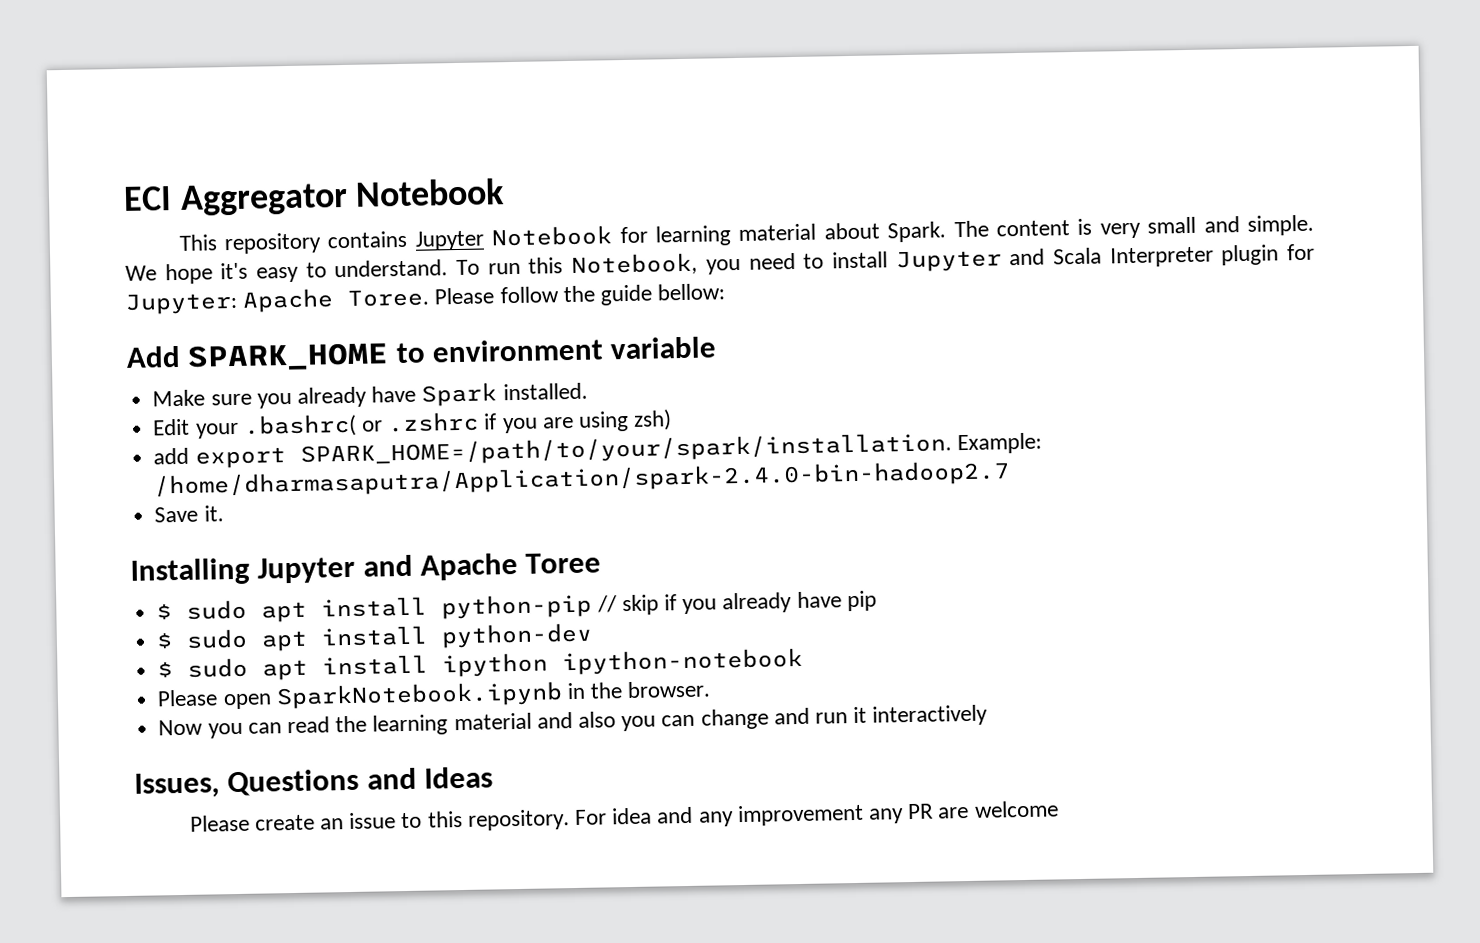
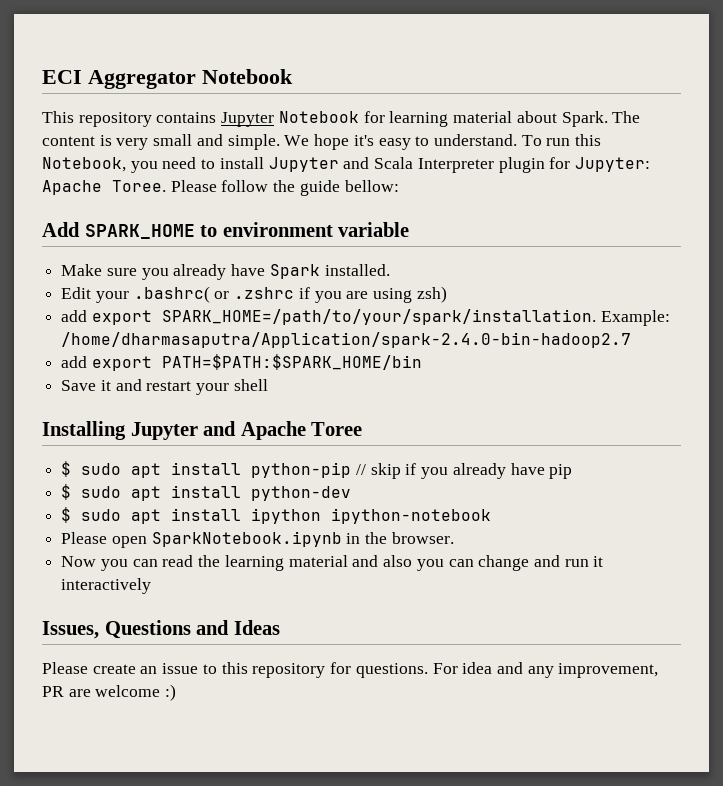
- Save it.
+ add export PATH=$PATH:$SPARK_HOME/bin
+ Save it and restart your shell
- Please create an issue to this repository.
+ Please create an issue to this repository for questions.
- For idea and any improvement any PR are welcome
+ For idea and any improvement, PR are welcome :)

